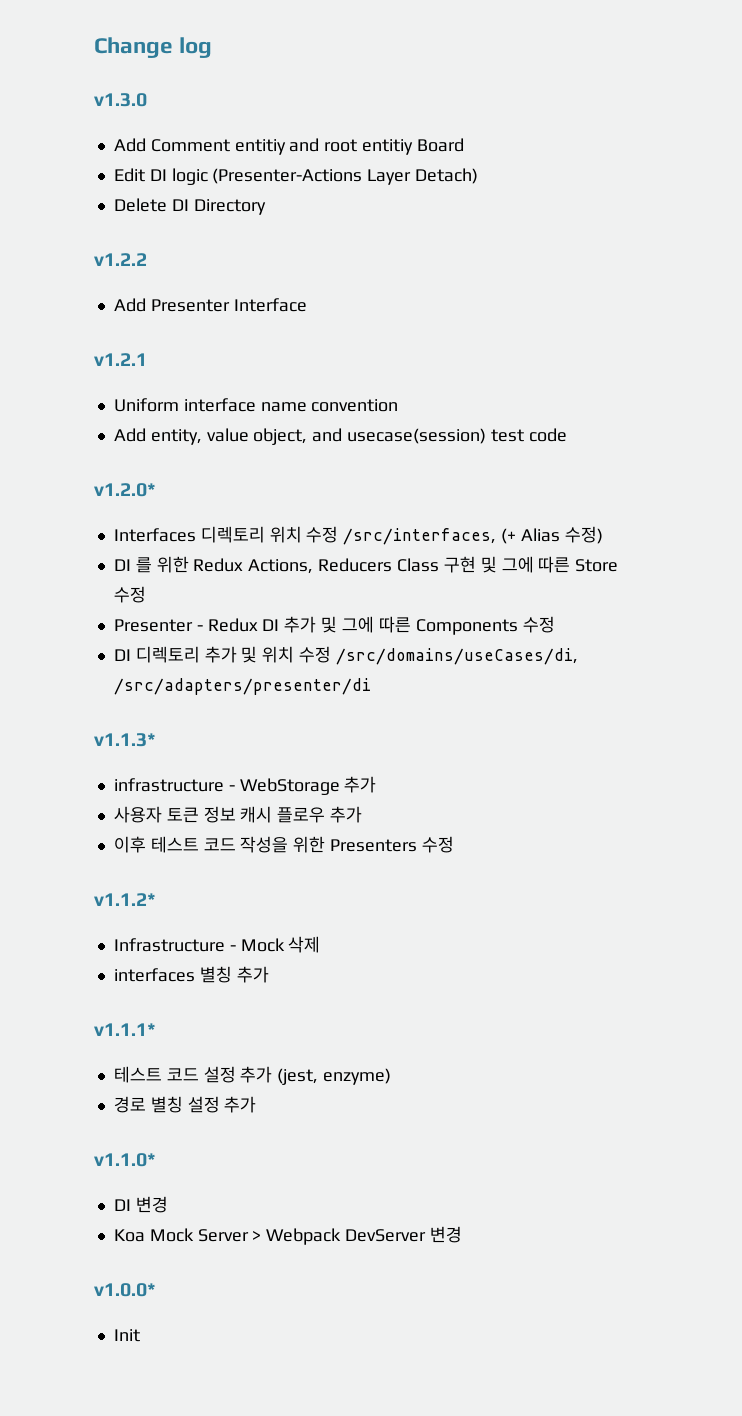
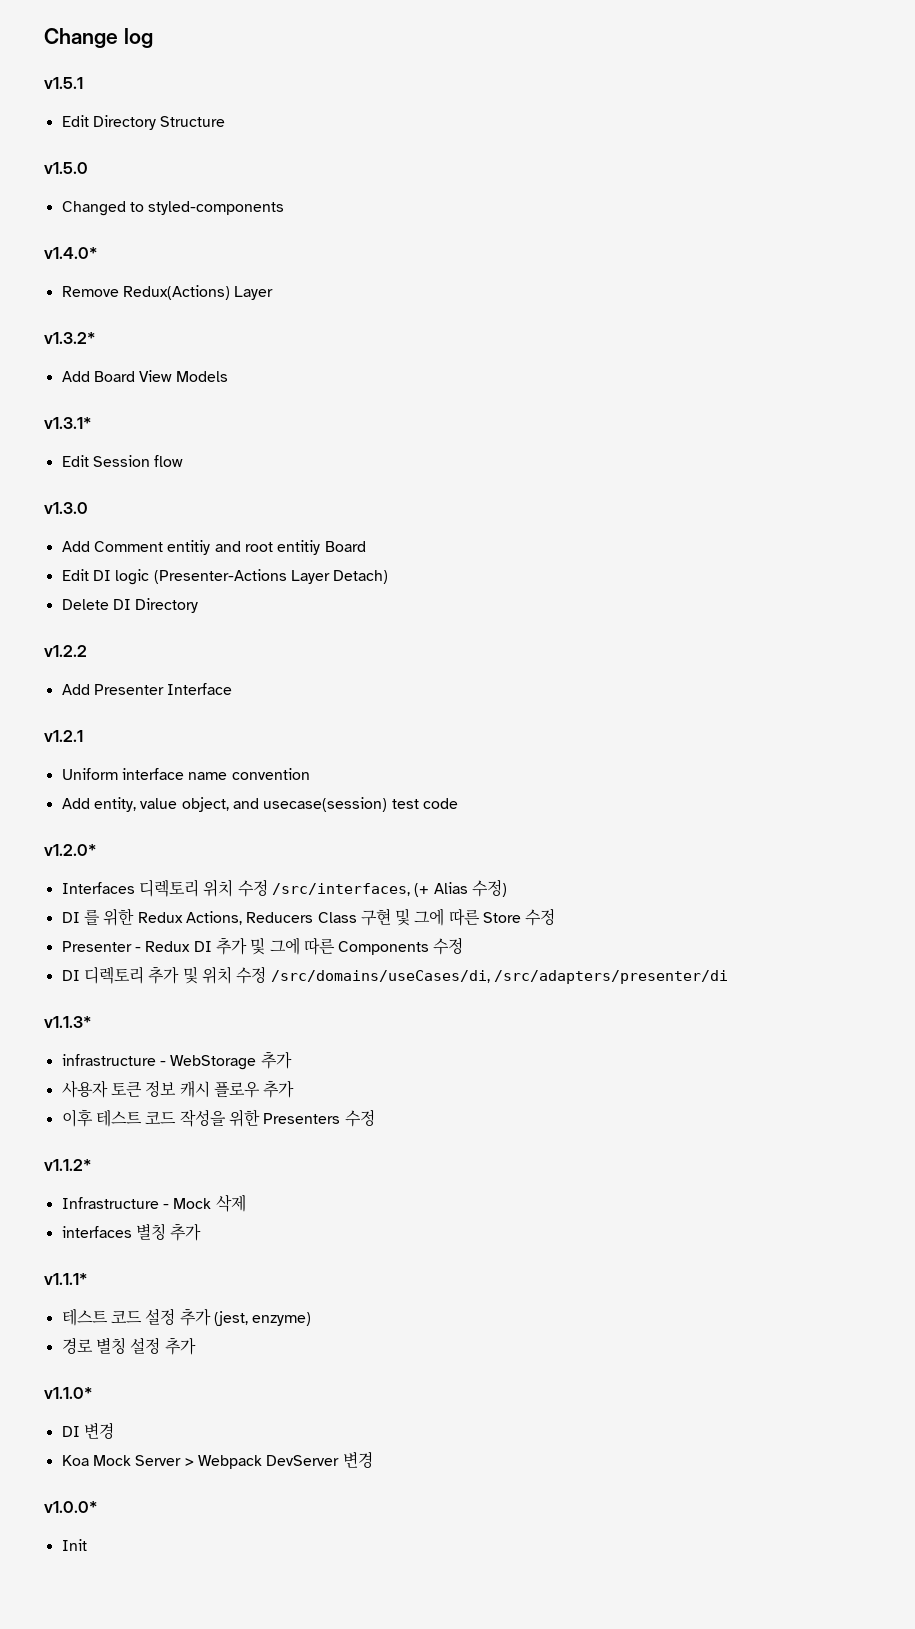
+ v1.5.1
+ Edit Directory Structure
+ v1.5.0
+ Changed to styled-components
+ v1.4.0*
+ Remove Redux(Actions) Layer
+ v1.3.2*
+ Add Board View Models
+ v1.3.1*
+ Edit Session flow

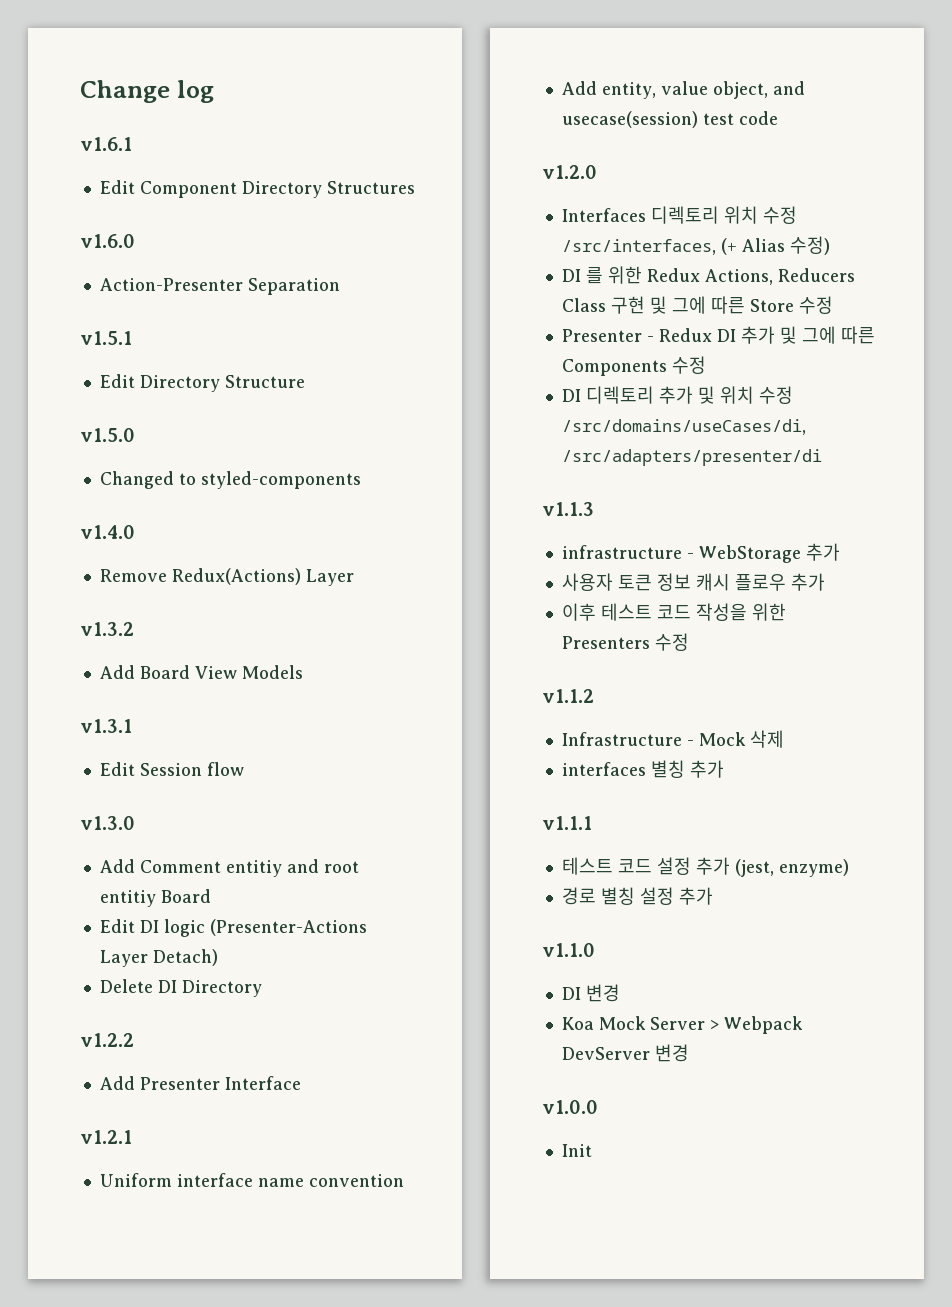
+ v1.6.1
+ Edit Component Directory Structures
+ v1.6.0
+ Action-Presenter Separation
- v1.4.0*
+ v1.4.0
- v1.3.2*
+ v1.3.2
- v1.3.1*
+ v1.3.1
- v1.2.0*
+ v1.2.0
- v1.1.3*
+ v1.1.3
- v1.1.2*
+ v1.1.2
- v1.1.1*
+ v1.1.1
- v1.1.0*
+ v1.1.0
- v1.0.0*
+ v1.0.0

